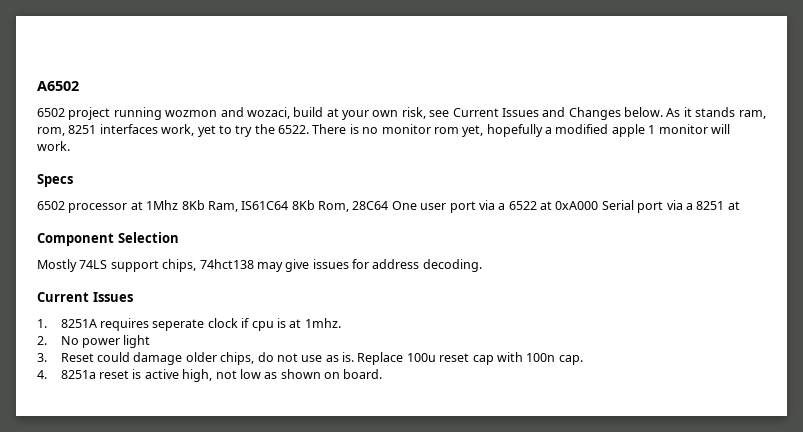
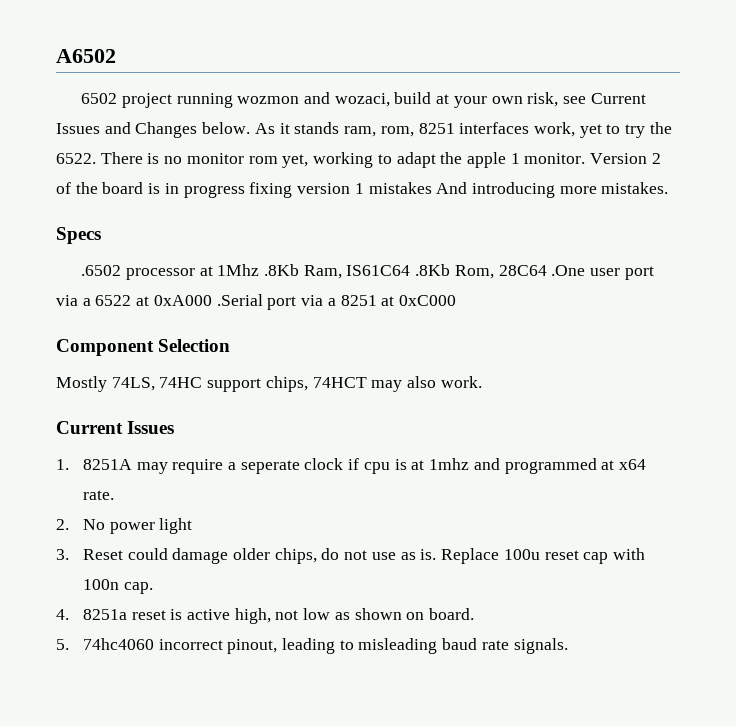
- There is no monitor rom yet, hopefully a modified apple 1 monitor will work.
+ There is no monitor rom yet, working to adapt the apple 1 monitor. Version 2 of the board is in progress fixing version 1 mistakes And introducing more mistakes.
- 6502 processor at 1Mhz 8Kb Ram, IS61C64 8Kb Rom, 28C64 One user port via a 6522 at 0xA000 Serial port via a 8251 at
+ .6502 processor at 1Mhz .8Kb Ram, IS61C64 .8Kb Rom, 28C64 .One user port via a 6522 at 0xA000 .Serial port via a 8251 at 0xC000
- Mostly 74LS support chips, 74hct138 may give issues for address decoding.
+ Mostly 74LS, 74HC support chips, 74HCT may also work.
- 1. 8251A requires seperate clock if cpu is at 1mhz.
+ 1. 8251A may require a seperate clock if cpu is at 1mhz and programmed at x64 rate.
+ 5. 74hc4060 incorrect pinout, leading to misleading baud rate signals.

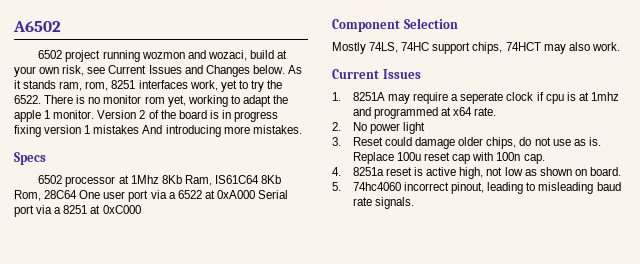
- .6502 processor at 1Mhz .8Kb Ram, IS61C64 .8Kb Rom, 28C64 .One user port via a 6522 at 0xA000 .Serial port via a 8251 at 0xC000
+ 6502 processor at 1Mhz 8Kb Ram, IS61C64 8Kb Rom, 28C64 One user port via a 6522 at 0xA000 Serial port via a 8251 at 0xC000

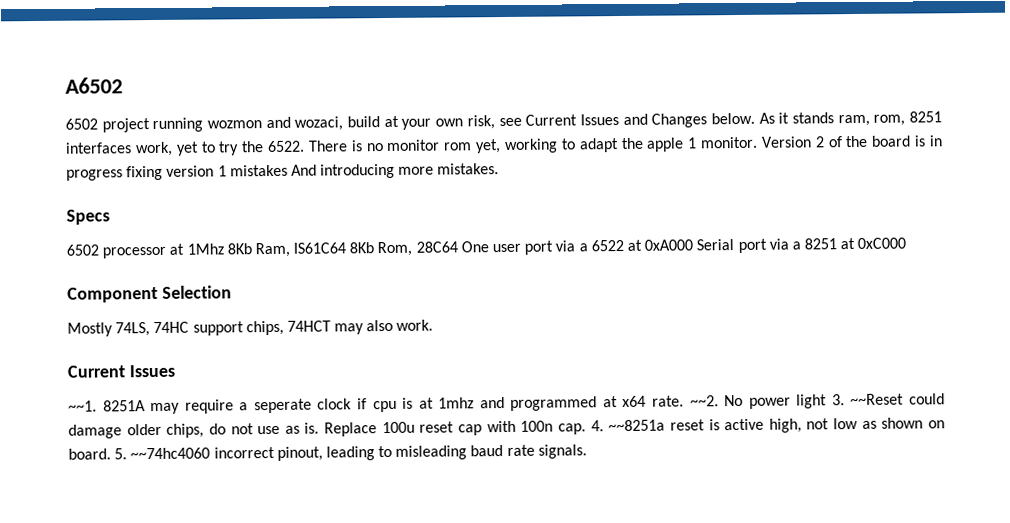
- 1. 8251A may require a seperate clock if cpu is at 1mhz and programmed at x64 rate.
- 2. No power light
- 3. Reset could damage older chips, do not use as is.
+ ~~1. 8251A may require a seperate clock if cpu is at 1mhz and programmed at x64 rate. ~~2. No power light 3. ~~Reset could damage older chips, do not use as is.
- Replace 100u reset cap with 100n cap.
- 4. 8251a reset is active high, not low as shown on board.
- 5. 74hc4060 incorrect pinout, leading to misleading baud rate signals.
+ Replace 100u reset cap with 100n cap. 4. ~~8251a reset is active high, not low as shown on board. 5. ~~74hc4060 incorrect pinout, leading to misleading baud rate signals.

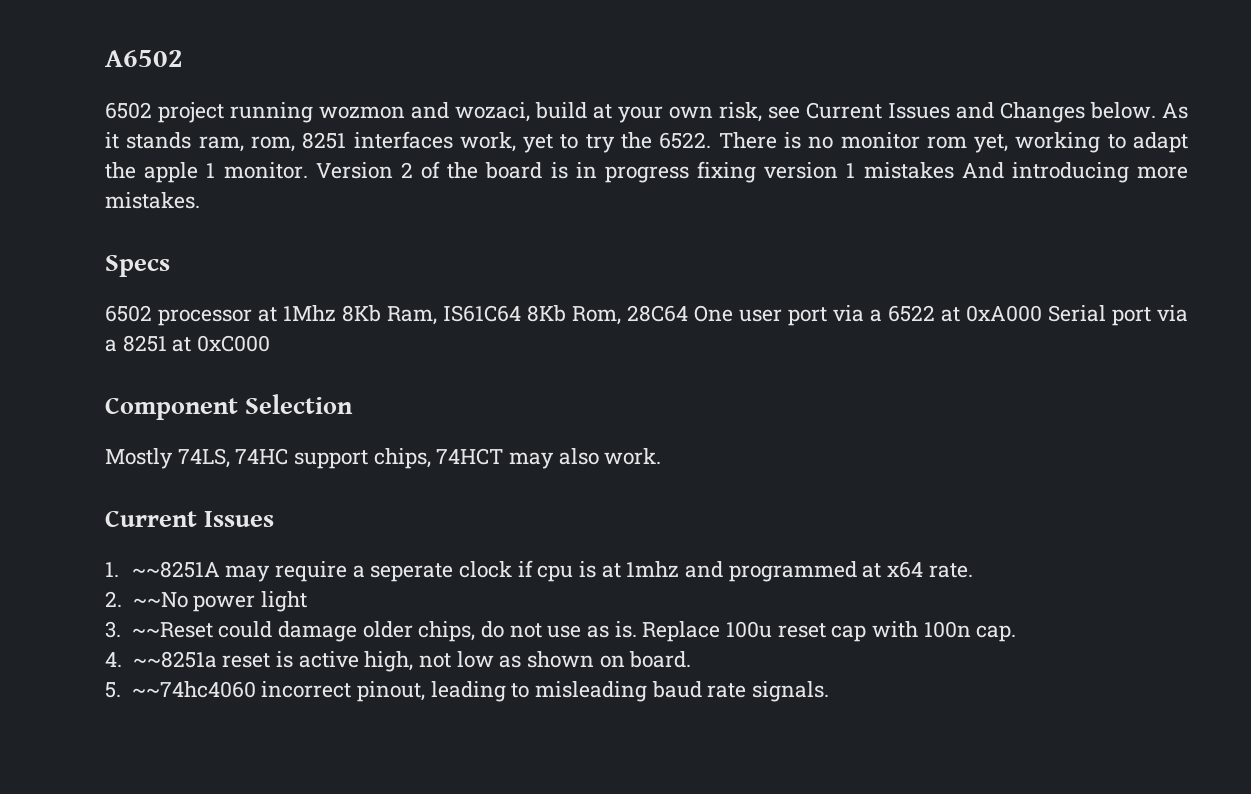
- ~~1. 8251A may require a seperate clock if cpu is at 1mhz and programmed at x64 rate. ~~2. No power light 3. ~~Reset could damage older chips, do not use as is.
+ 1. ~~8251A may require a seperate clock if cpu is at 1mhz and programmed at x64 rate.
+ 2. ~~No power light
+ 3. ~~Reset could damage older chips, do not use as is.
- Replace 100u reset cap with 100n cap. 4. ~~8251a reset is active high, not low as shown on board. 5. ~~74hc4060 incorrect pinout, leading to misleading baud rate signals.
+ Replace 100u reset cap with 100n cap.
+ 4. ~~8251a reset is active high, not low as shown on board.
+ 5. ~~74hc4060 incorrect pinout, leading to misleading baud rate signals.

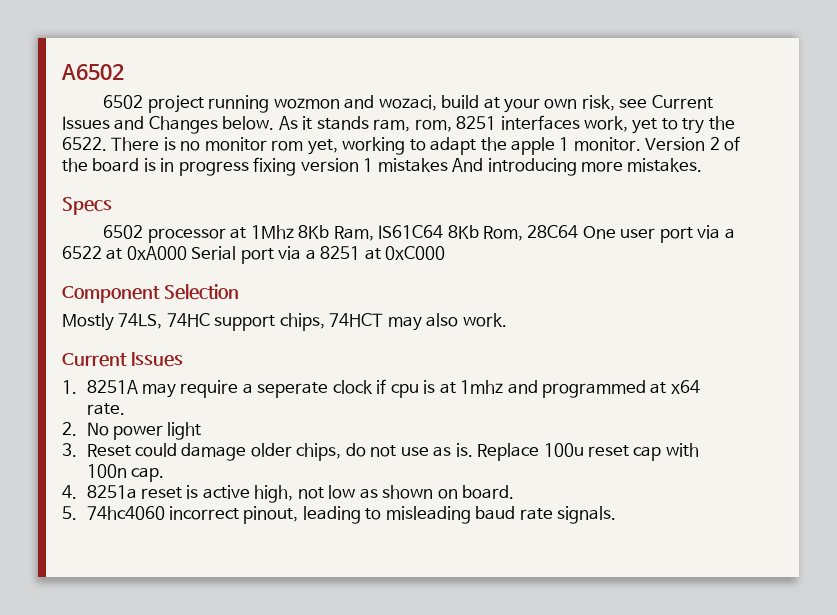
- 1. ~~8251A may require a seperate clock if cpu is at 1mhz and programmed at x64 rate.
+ 1. 8251A may require a seperate clock if cpu is at 1mhz and programmed at x64 rate.
- 2. ~~No power light
+ 2. No power light
- 3. ~~Reset could damage older chips, do not use as is.
+ 3. Reset could damage older chips, do not use as is.
- 4. ~~8251a reset is active high, not low as shown on board.
+ 4. 8251a reset is active high, not low as shown on board.
- 5. ~~74hc4060 incorrect pinout, leading to misleading baud rate signals.
+ 5. 74hc4060 incorrect pinout, leading to misleading baud rate signals.

